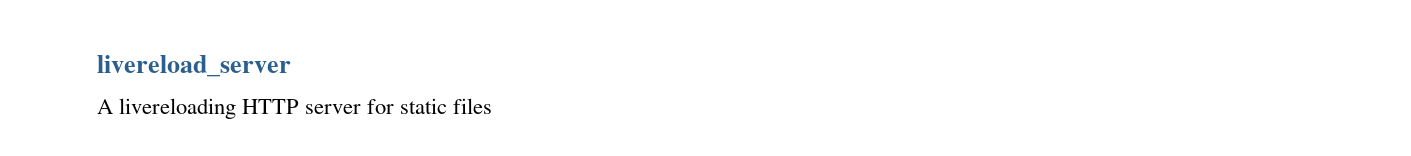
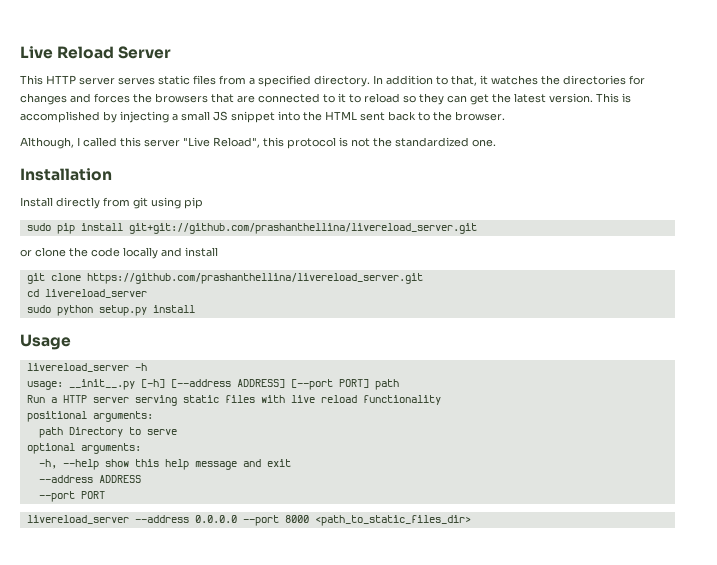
- livereload_server
- A livereloading HTTP server for static files
+ Live Reload Server
+ This HTTP server serves static files from a specified directory. In addition to that, it watches the directories for changes and forces the browsers that are connected to it to reload so they can get the latest version. This is accomplished by injecting a small JS snippet into the HTML sent back to the browser.
+ Although, I called this server "Live Reload", this protocol is not the standardized one.
+ Installation
+ Install directly from git using pip
+ sudo pip install git+git://github.com/prashanthellina/livereload_server.git
+ or clone the code locally and install
+ git clone https://github.com/prashanthellina/livereload_server.git
+ cd livereload_server
+ sudo python setup.py install
+ Usage
+ livereload_server -h
+ usage: __init__.py [-h] [--address ADDRESS] [--port PORT] path
+ Run a HTTP server serving static files with live reload functionality
+ positional arguments:
+ path Directory to serve
+ optional arguments:
+ -h, --help show this help message and exit
+ --address ADDRESS
+ --port PORT
+ livereload_server --address 0.0.0.0 --port 8000 <path_to_static_files_dir>

